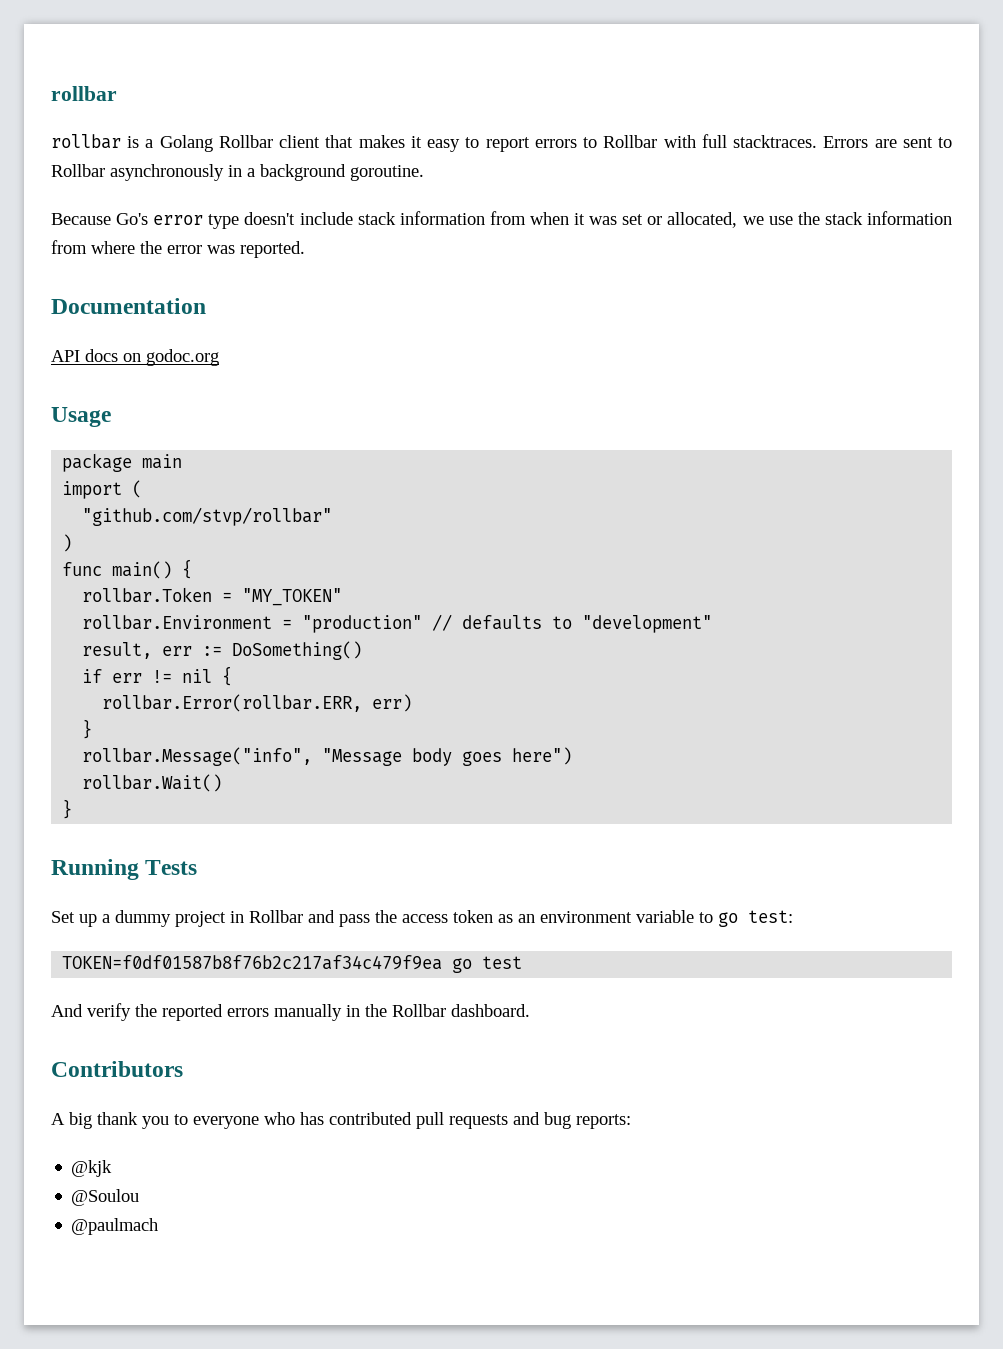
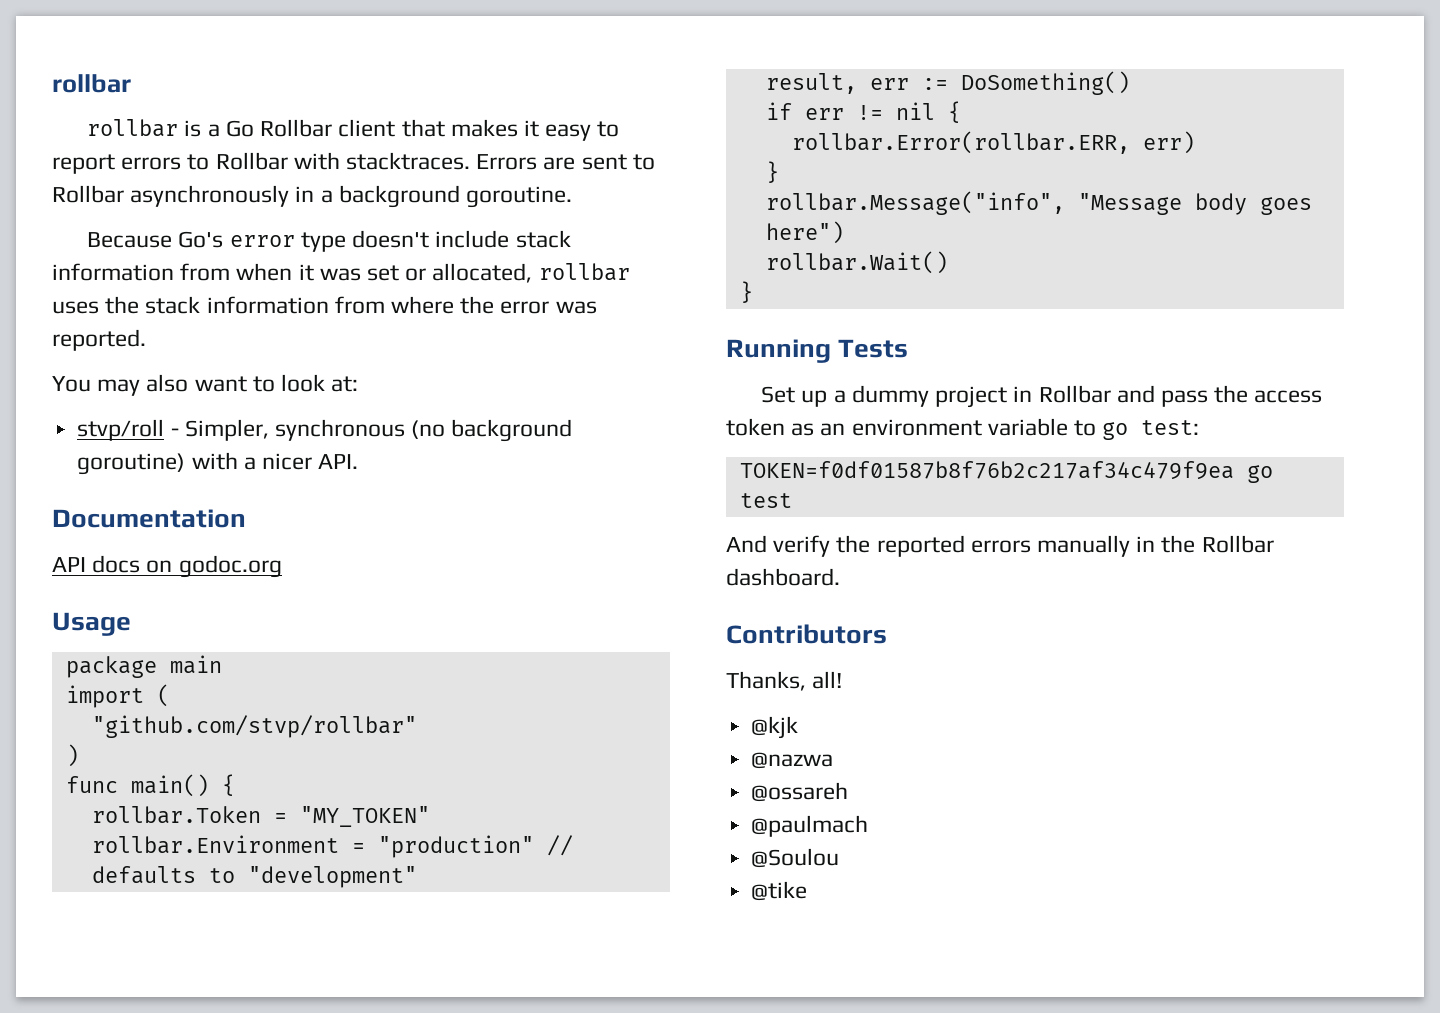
- rollbar is a Golang Rollbar client that makes it easy to report errors to Rollbar with full stacktraces.
+ rollbar is a Go Rollbar client that makes it easy to report errors to Rollbar with stacktraces.
- Because Go's error type doesn't include stack information from when it was set or allocated, we use the stack information from where the error was reported.
+ Because Go's error type doesn't include stack information from when it was set or allocated, rollbar uses the stack information from where the error was reported.
+ You may also want to look at:
+ stvp/roll - Simpler, synchronous (no background goroutine) with a nicer API.
- A big thank you to everyone who has contributed pull requests and bug reports:
+ Thanks, all!
  @kjk
+ @nazwa
+ @ossareh
+ @paulmach
- @paulmach
+ @tike

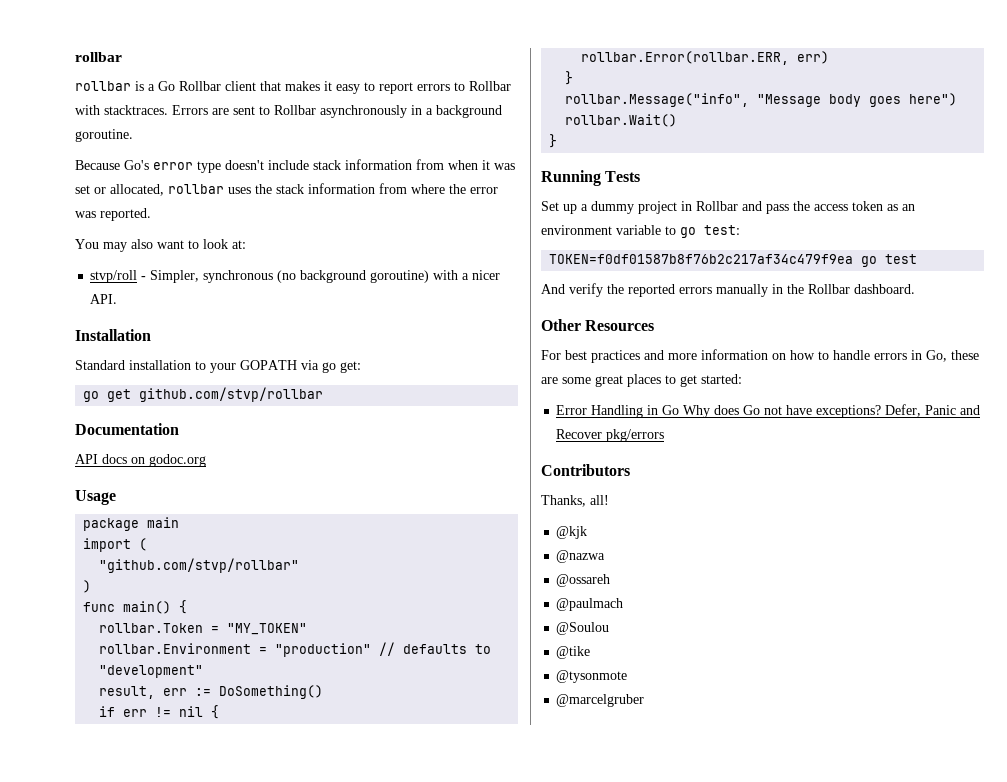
+ Installation
+ Standard installation to your GOPATH via go get:
+ go get github.com/stvp/rollbar
+ Other Resources
+ For best practices and more information on how to handle errors in Go, these are some great places to get started:
+ Error Handling in Go Why does Go not have exceptions? Defer, Panic and Recover pkg/errors
+ @tysonmote
+ @marcelgruber

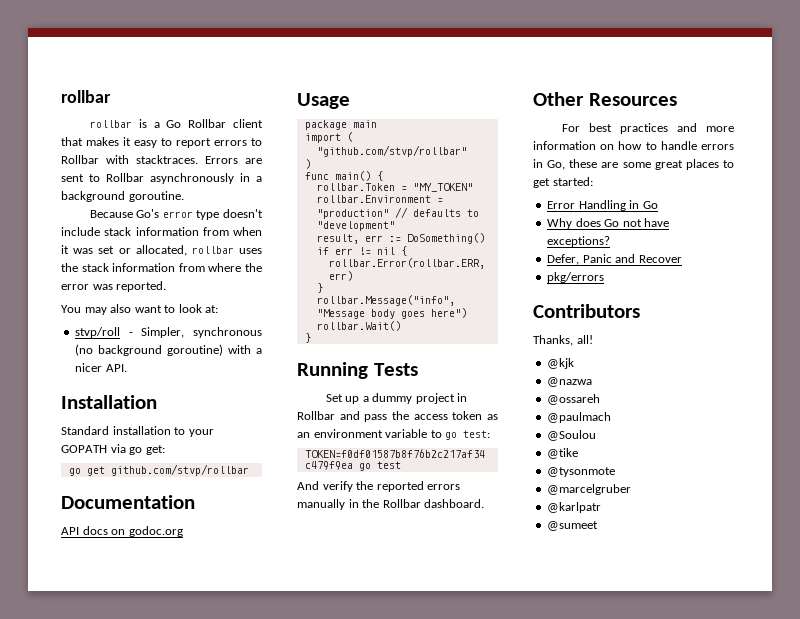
- Error Handling in Go Why does Go not have exceptions? Defer, Panic and Recover pkg/errors
+ Error Handling in Go
+ Why does Go not have exceptions?
+ Defer, Panic and Recover
+ pkg/errors
+ @karlpatr
+ @sumeet

